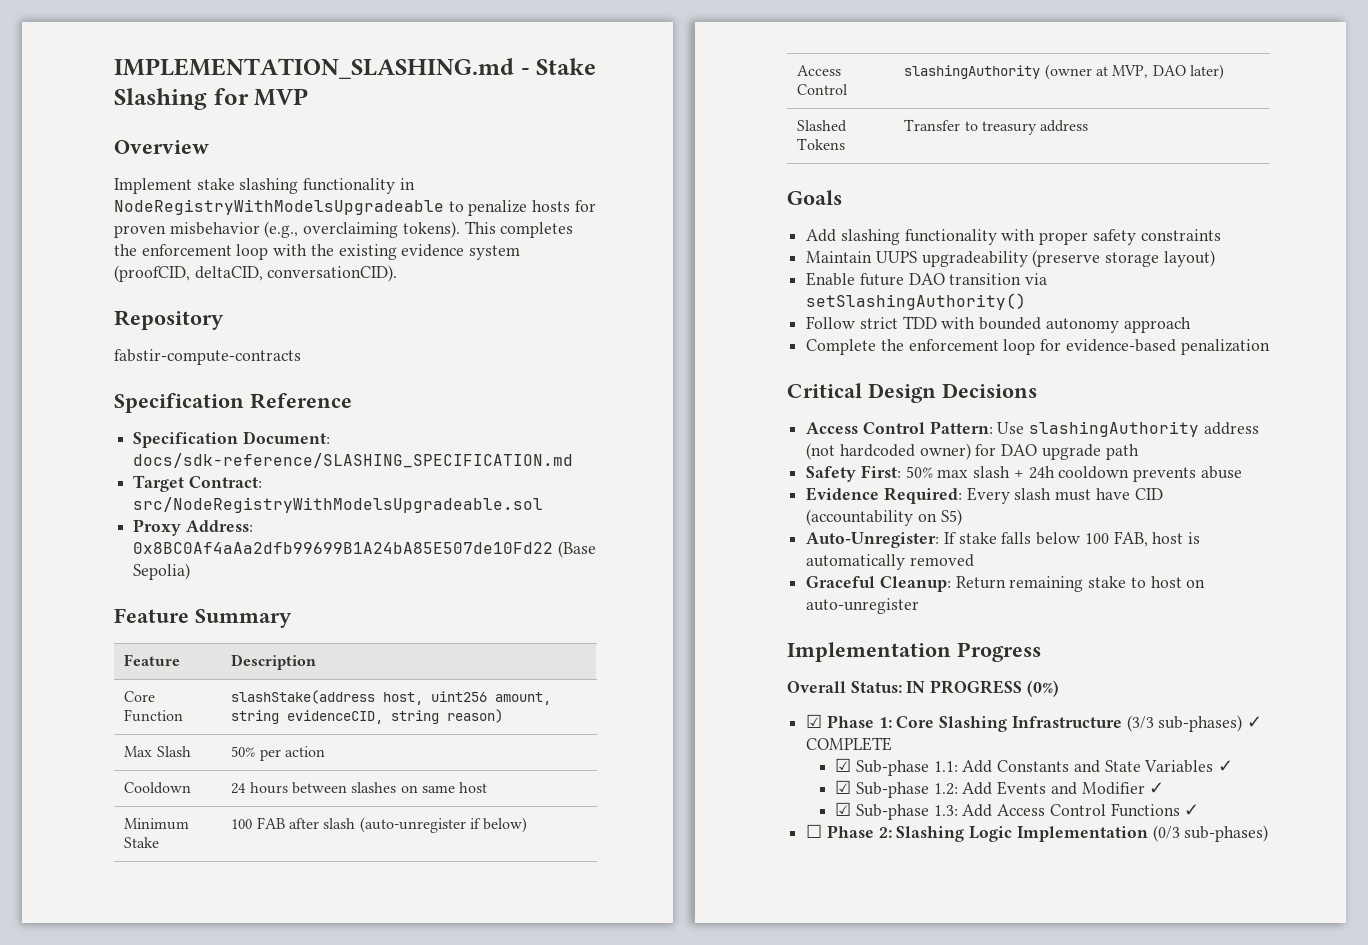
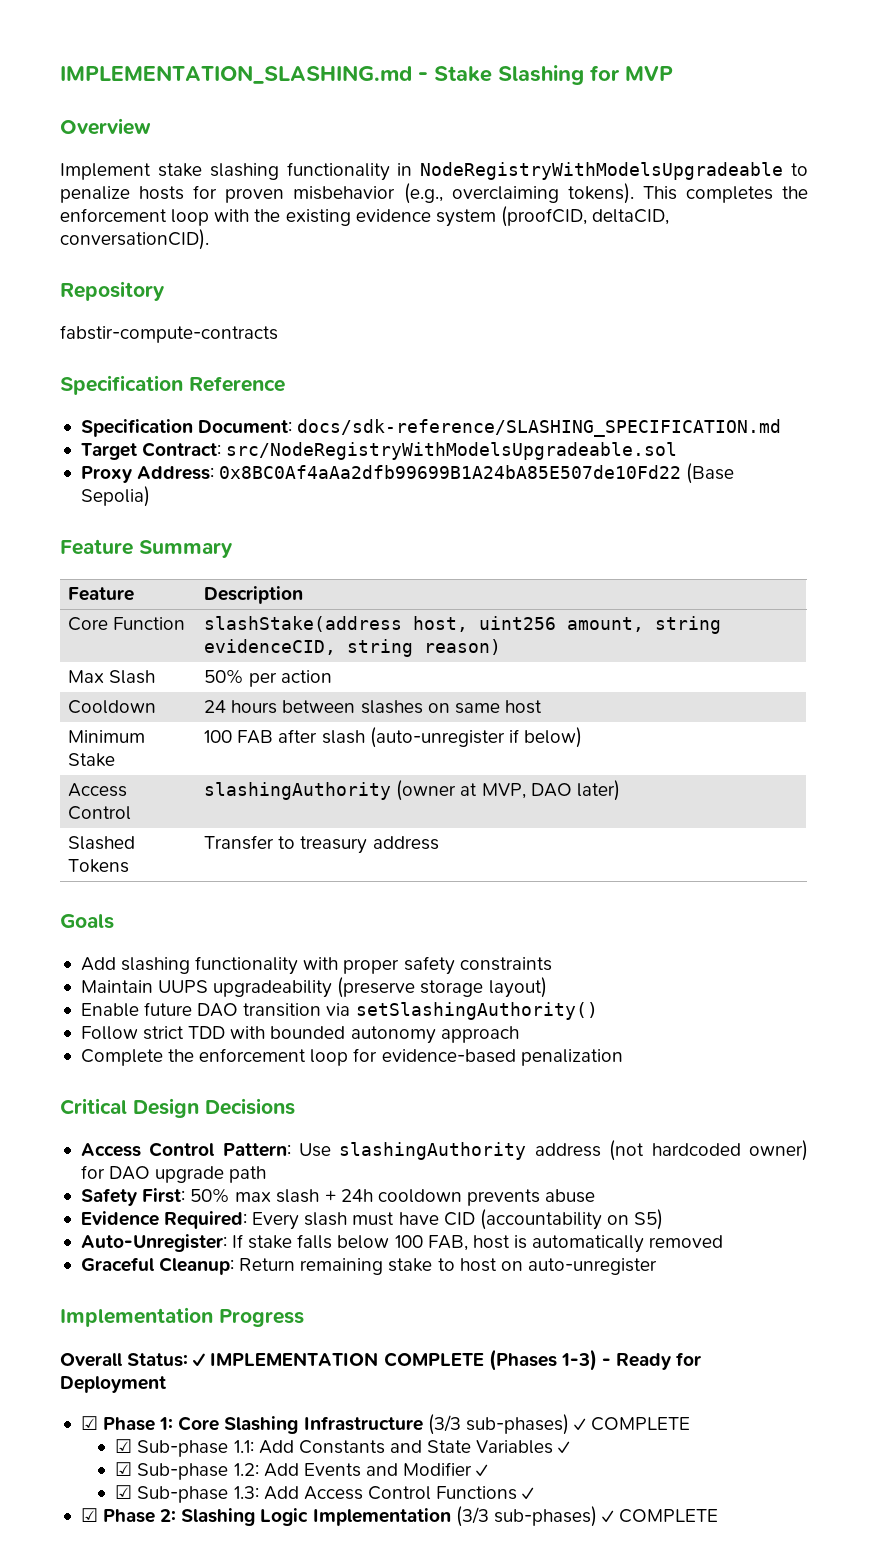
- Overall Status: IN PROGRESS (0%)
+ Overall Status: ✓ IMPLEMENTATION COMPLETE (Phases 1-3) - Ready for Deployment
- ☐ Phase 2: Slashing Logic Implementation (0/3 sub-phases)
+ ☑ Phase 2: Slashing Logic Implementation (3/3 sub-phases) ✓ COMPLETE

